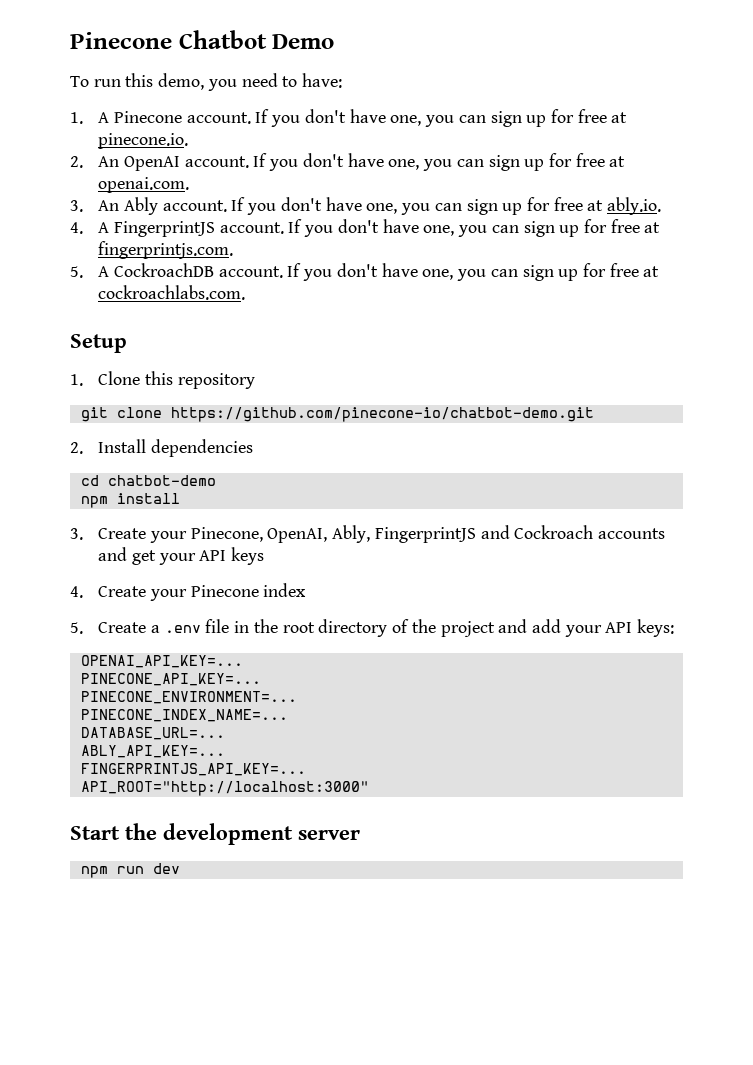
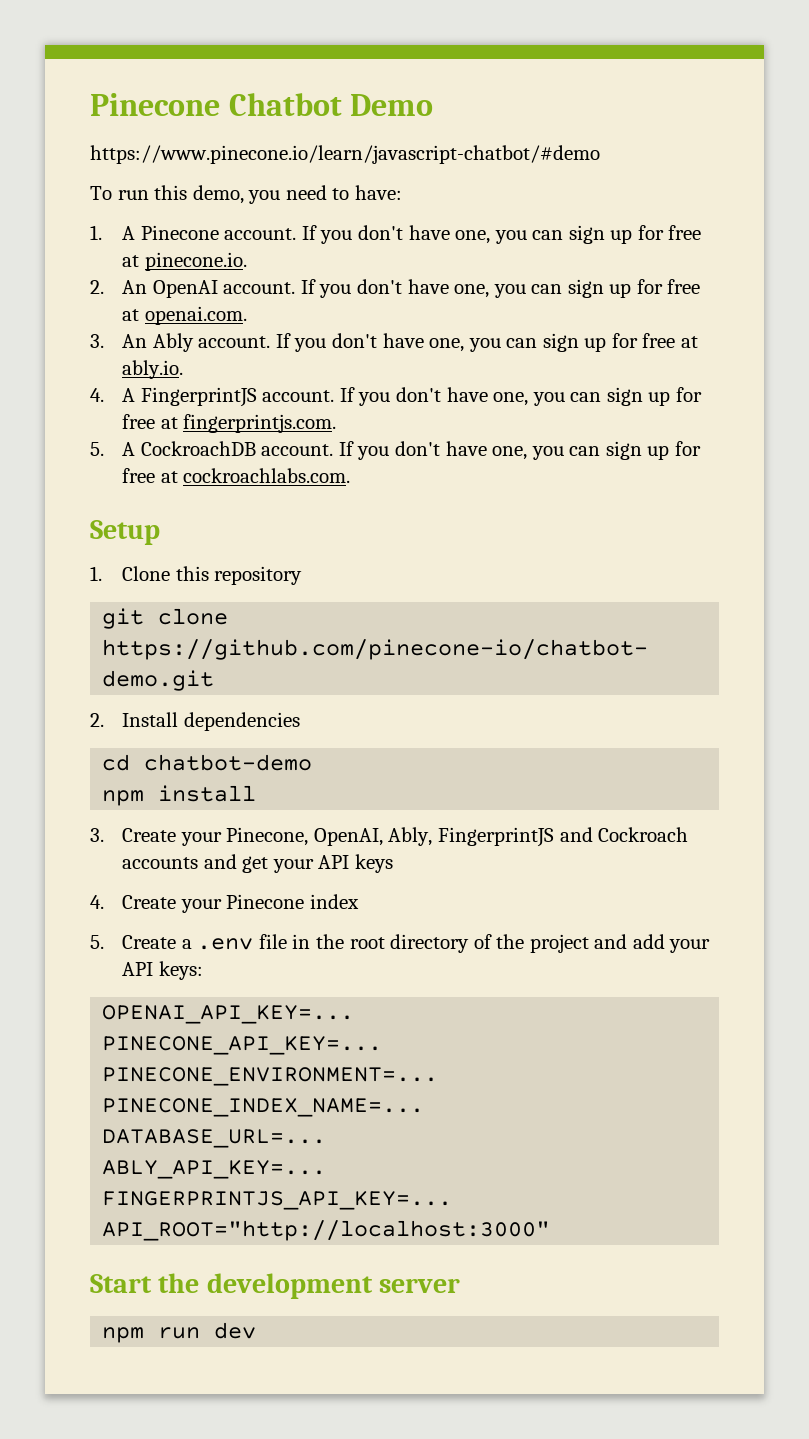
+ https://www.pinecone.io/learn/javascript-chatbot/#demo

